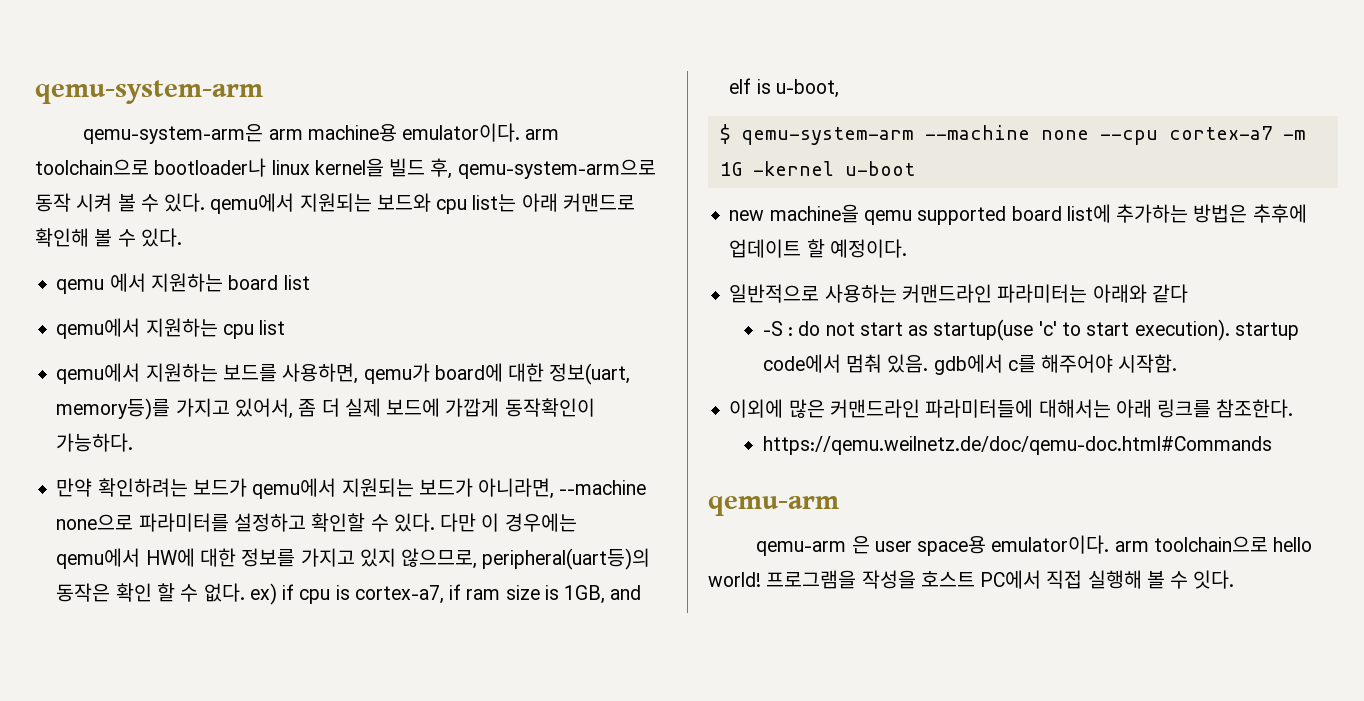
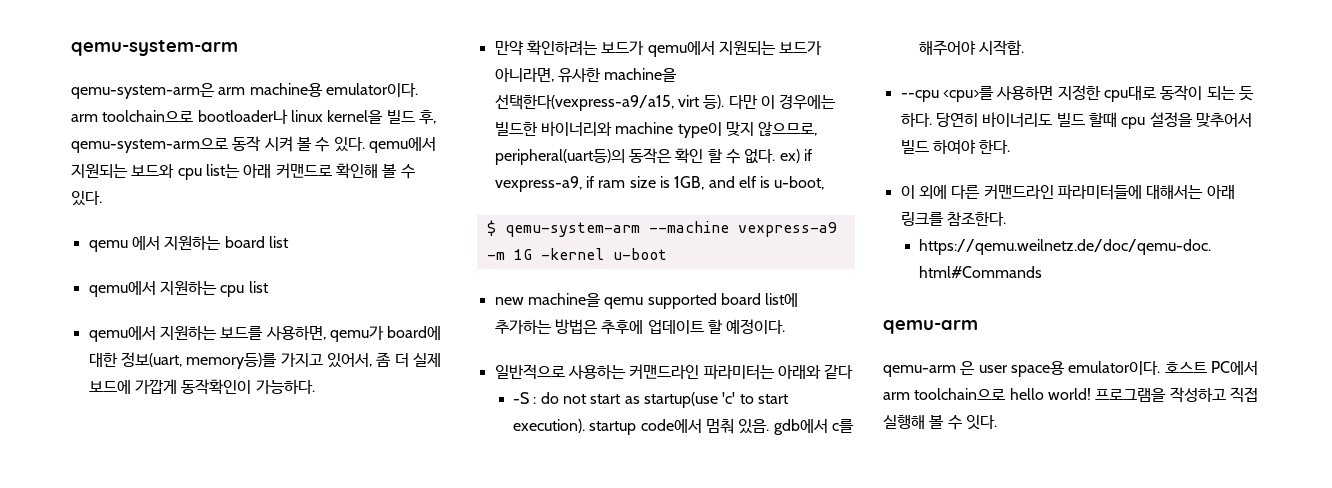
- 만약 확인하려는 보드가 qemu에서 지원되는 보드가 아니라면, --machine none으로 파라미터를 설정하고 확인할 수 있다. 다만 이 경우에는 qemu에서 HW에 대한 정보를 가지고 있지 않으므로, peripheral(uart등)의 동작은 확인 할 수 없다. ex) if cpu is cortex-a7, if ram size is 1GB, and elf is u-boot,
+ 만약 확인하려는 보드가 qemu에서 지원되는 보드가 아니라면, 유사한 machine을 선택한다(vexpress-a9/a15, virt 등). 다만 이 경우에는 빌드한 바이너리와 machine type이 맞지 않으므로, peripheral(uart등)의 동작은 확인 할 수 없다. ex) if vexpress-a9, if ram size is 1GB, and elf is u-boot,
- $ qemu-system-arm --machine none --cpu cortex-a7 -m 1G -kernel u-boot
+ $ qemu-system-arm --machine vexpress-a9 -m 1G -kernel u-boot
- 이외에 많은 커맨드라인 파라미터들에 대해서는 아래 링크를 참조한다.
+ --cpu <cpu>를 사용하면 지정한 cpu대로 동작이 되는 듯 하다. 당연히 바이너리도 빌드 할때 cpu 설정을 맞추어서 빌드 하여야 한다.
+ 이 외에 다른 커맨드라인 파라미터들에 대해서는 아래 링크를 참조한다.
- qemu-arm 은 user space용 emulator이다. arm toolchain으로 hello world!
+ qemu-arm 은 user space용 emulator이다. 호스트 PC에서 arm toolchain으로 hello world!
- 프로그램을 작성을 호스트 PC에서 직접 실행해 볼 수 잇다.
+ 프로그램을 작성하고 직접 실행해 볼 수 잇다.

